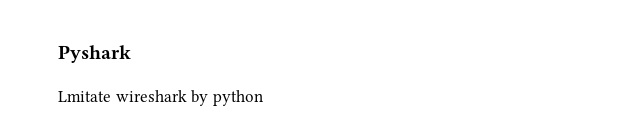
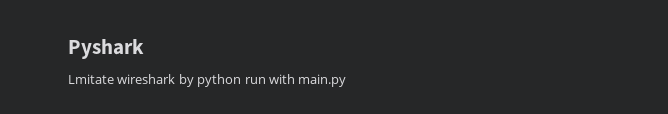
- Lmitate wireshark by python
+ Lmitate wireshark by python run with main.py

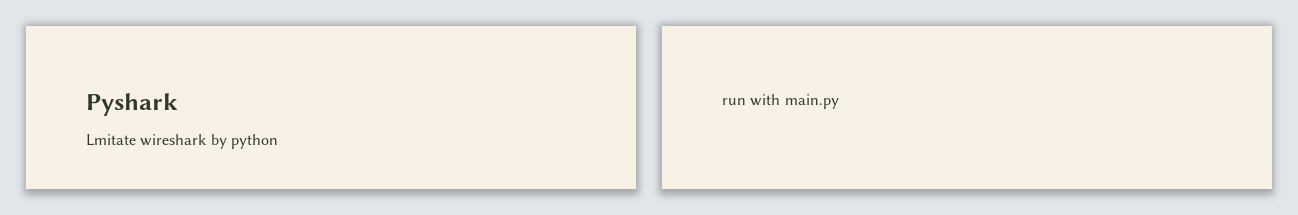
- Lmitate wireshark by python run with main.py
+ Lmitate wireshark by python
+ run with main.py

